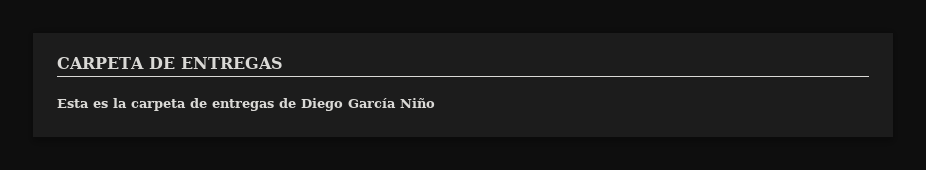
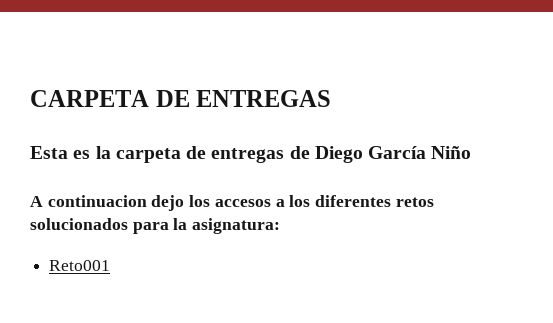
+ A continuacion dejo los accesos a los diferentes retos solucionados para la asignatura:
+ Reto001

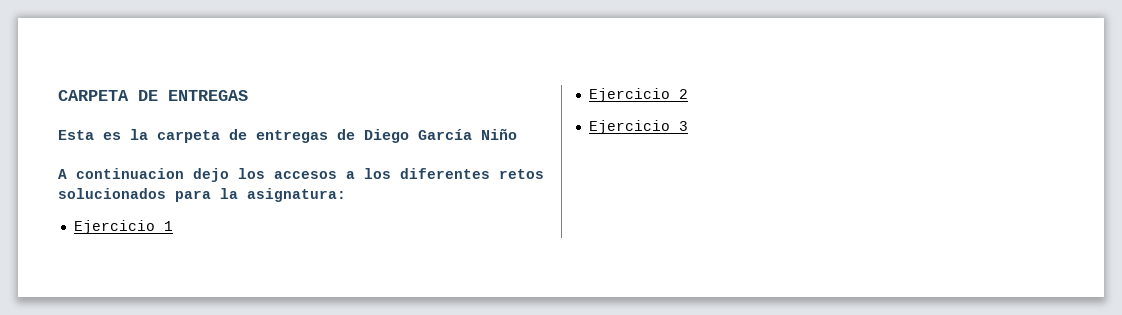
- Reto001
+ Ejercicio 1
+ Ejercicio 2
+ Ejercicio 3

